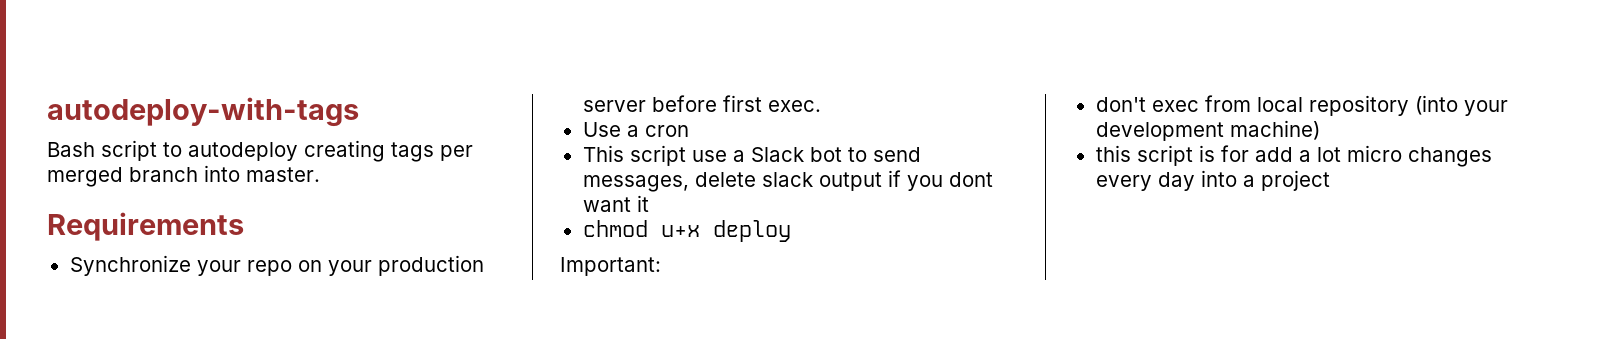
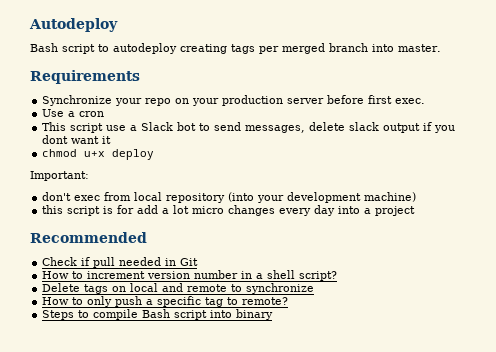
- autodeploy-with-tags
+ Autodeploy
+ Recommended
+ Check if pull needed in Git
+ How to increment version number in a shell script?
+ Delete tags on local and remote to synchronize
+ How to only push a specific tag to remote?
+ Steps to compile Bash script into binary

